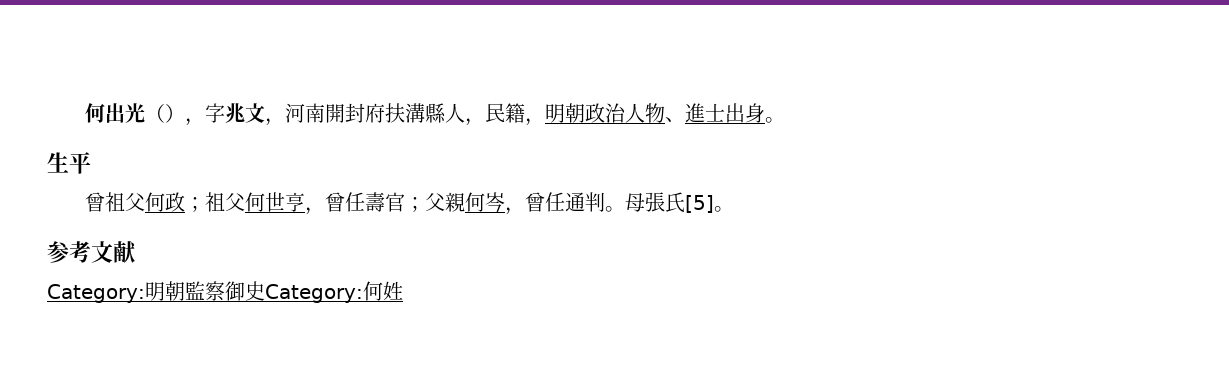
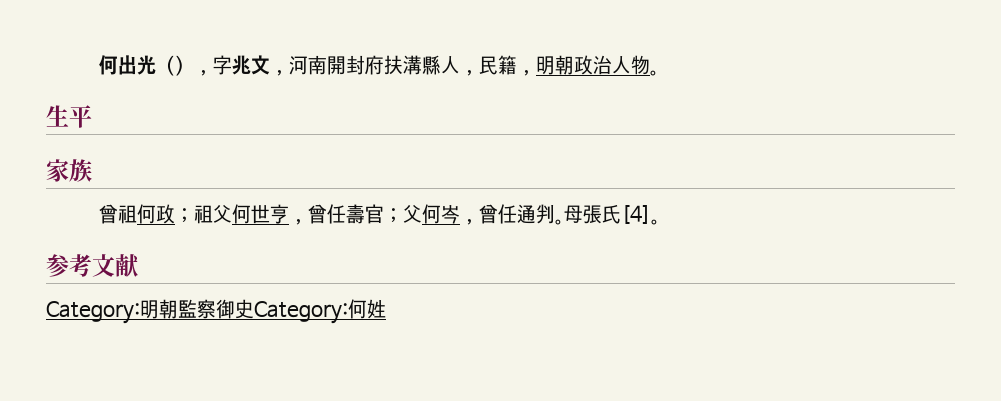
- 何出光（），字兆文，河南開封府扶溝縣人，民籍，明朝政治人物、進士出身。
+ 何出光（），字兆文，河南開封府扶溝縣人，民籍，明朝政治人物。
+ 家族
- 曾祖父何政；祖父何世亨，曾任壽官；父親何岑，曾任通判。
+ 曾祖何政；祖父何世亨，曾任壽官；父何岑，曾任通判。
- 母張氏[5]。
+ 母張氏[4]。

